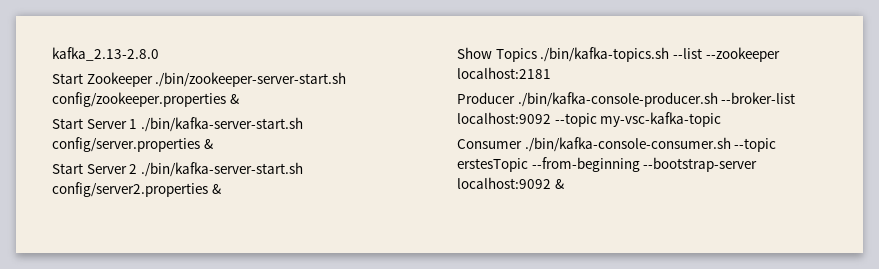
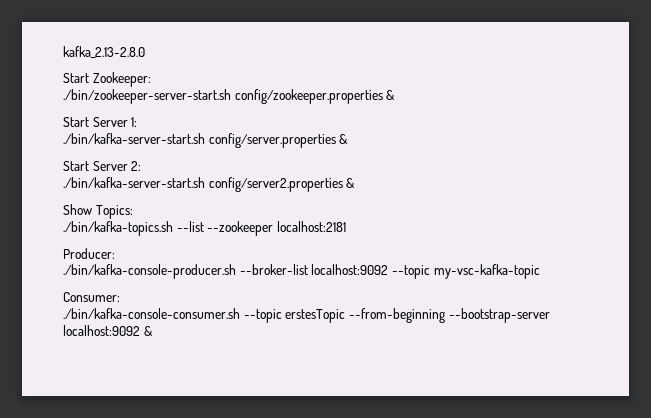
- Start Zookeeper ./bin/zookeeper-server-start.sh config/zookeeper.properties &
+ Start Zookeeper:
+ ./bin/zookeeper-server-start.sh config/zookeeper.properties &
- Start Server 1 ./bin/kafka-server-start.sh config/server.properties &
+ Start Server 1:
+ ./bin/kafka-server-start.sh config/server.properties &
- Start Server 2 ./bin/kafka-server-start.sh config/server2.properties &
+ Start Server 2:
+ ./bin/kafka-server-start.sh config/server2.properties &
- Show Topics ./bin/kafka-topics.sh --list --zookeeper localhost:2181
+ Show Topics:
+ ./bin/kafka-topics.sh --list --zookeeper localhost:2181
- Producer ./bin/kafka-console-producer.sh --broker-list localhost:9092 --topic my-vsc-kafka-topic
+ Producer:
+ ./bin/kafka-console-producer.sh --broker-list localhost:9092 --topic my-vsc-kafka-topic
- Consumer ./bin/kafka-console-consumer.sh --topic erstesTopic --from-beginning --bootstrap-server localhost:9092 &
+ Consumer:
+ ./bin/kafka-console-consumer.sh --topic erstesTopic --from-beginning --bootstrap-server localhost:9092 &

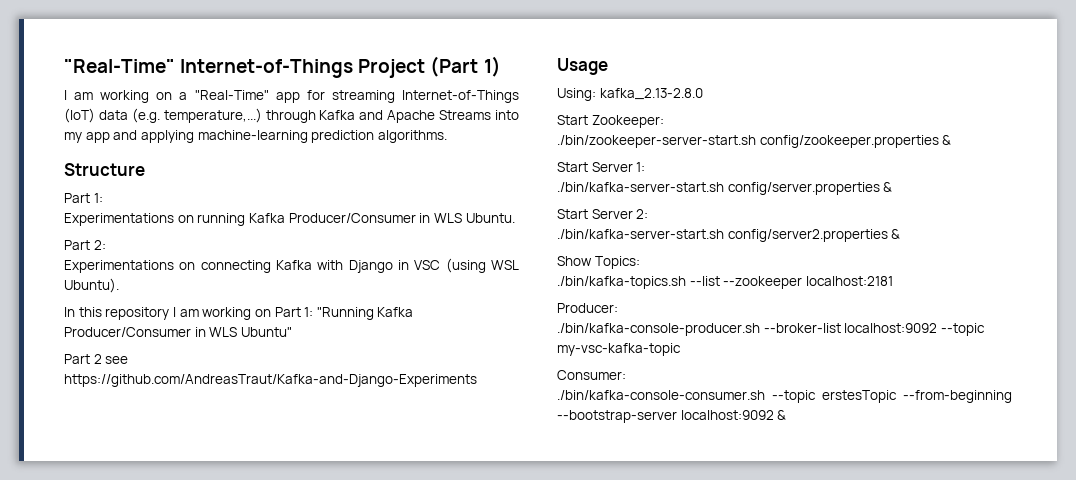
- kafka_2.13-2.8.0
+ "Real-Time" Internet-of-Things Project (Part 1)
+ I am working on a "Real-Time" app for streaming Internet-of-Things (IoT) data (e.g. temperature,...) through Kafka and Apache Streams into my app and applying machine-learning prediction algorithms.
+ Structure
+ Part 1:
+ Experimentations on running Kafka Producer/Consumer in WLS Ubuntu.
+ Part 2:
+ Experimentations on connecting Kafka with Django in VSC (using WSL Ubuntu).
+ In this repository I am working on Part 1: "Running Kafka Producer/Consumer in WLS Ubuntu"
+ Part 2 see https://github.com/AndreasTraut/Kafka-and-Django-Experiments
+ Usage
+ Using: kafka_2.13-2.8.0

